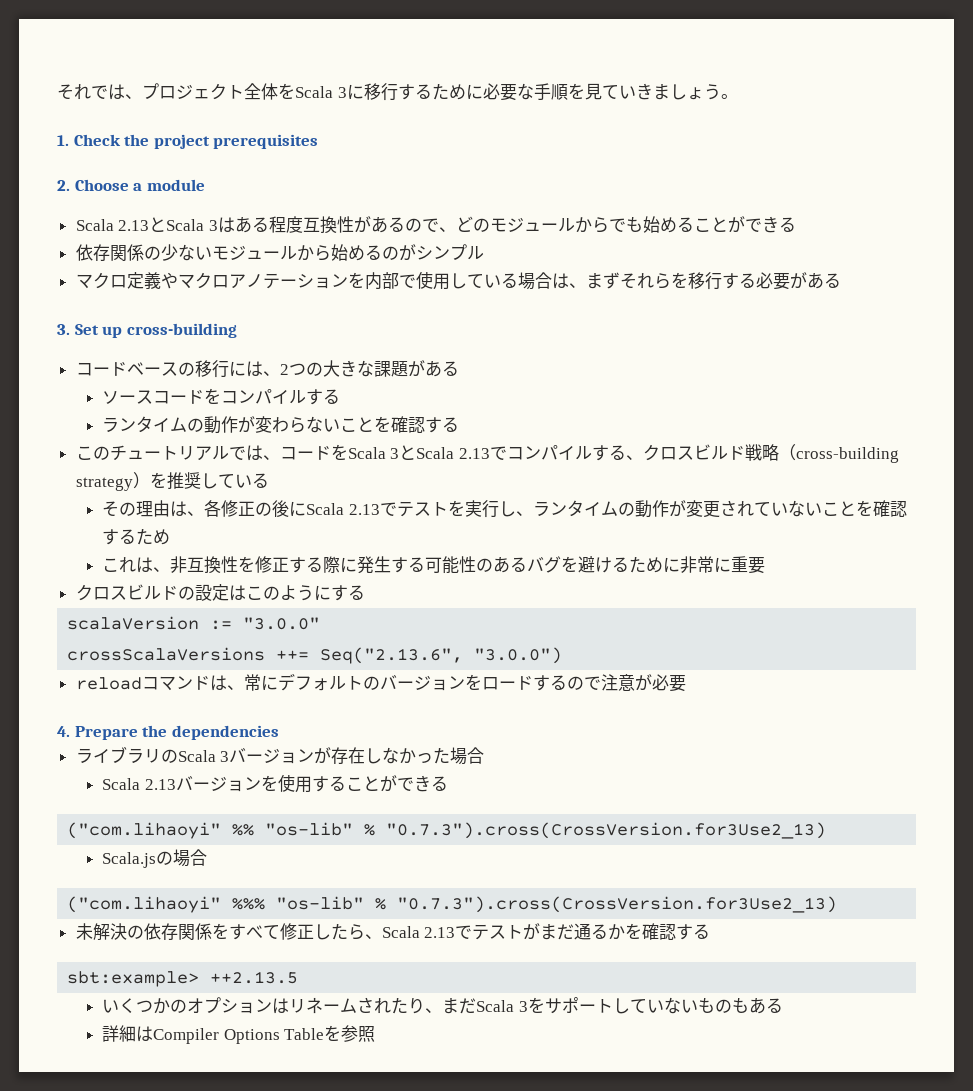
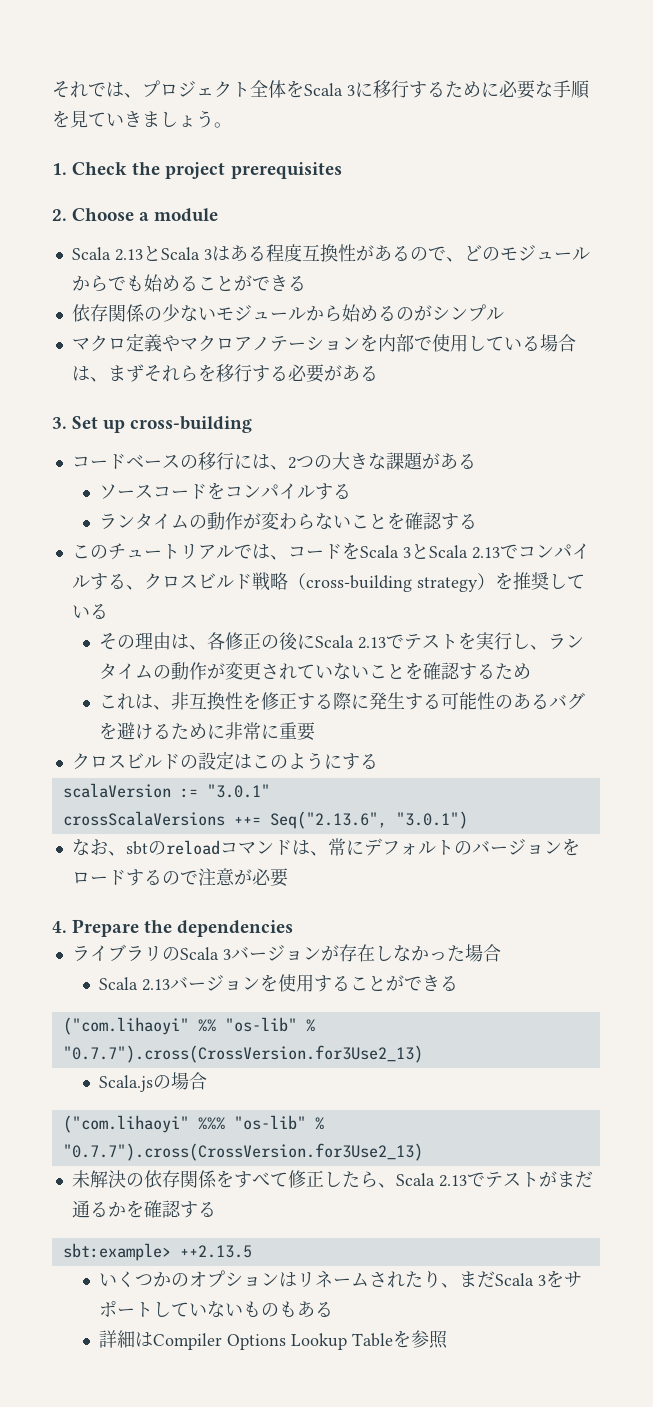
- scalaVersion := "3.0.0"
+ scalaVersion := "3.0.1"
- crossScalaVersions ++= Seq("2.13.6", "3.0.0")
- reloadコマンドは、常にデフォルトのバージョンをロードするので注意が必要
+ crossScalaVersions ++= Seq("2.13.6", "3.0.1")
+ なお、sbtのreloadコマンドは、常にデフォルトのバージョンをロードするので注意が必要
- ("com.lihaoyi" %% "os-lib" % "0.7.3").cross(CrossVersion.for3Use2_13)
+ ("com.lihaoyi" %% "os-lib" % "0.7.7").cross(CrossVersion.for3Use2_13)
- ("com.lihaoyi" %%% "os-lib" % "0.7.3").cross(CrossVersion.for3Use2_13)
+ ("com.lihaoyi" %%% "os-lib" % "0.7.7").cross(CrossVersion.for3Use2_13)
- 詳細はCompiler Options Tableを参照
+ 詳細はCompiler Options Lookup Tableを参照

